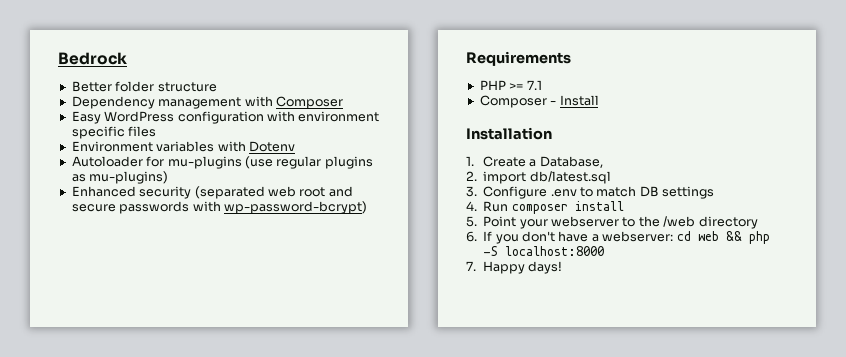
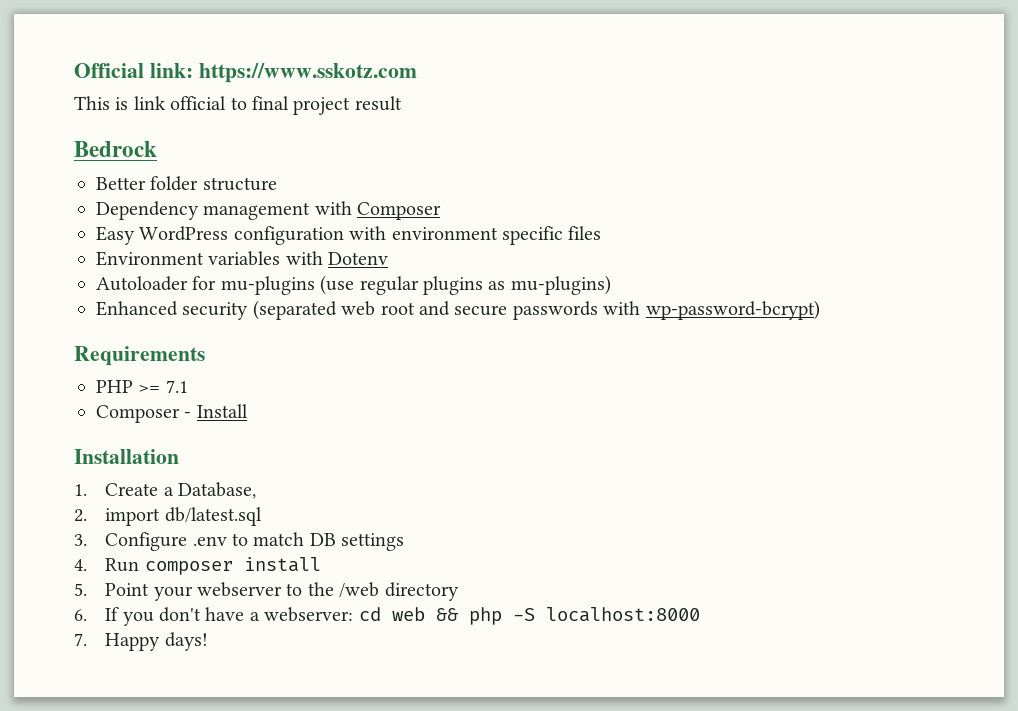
+ Official link: https://www.sskotz.com
+ This is link official to final project result

